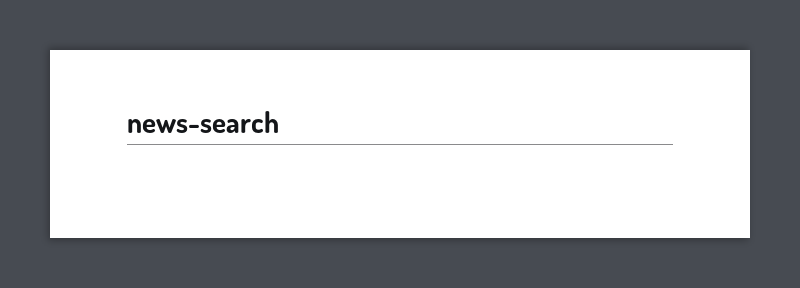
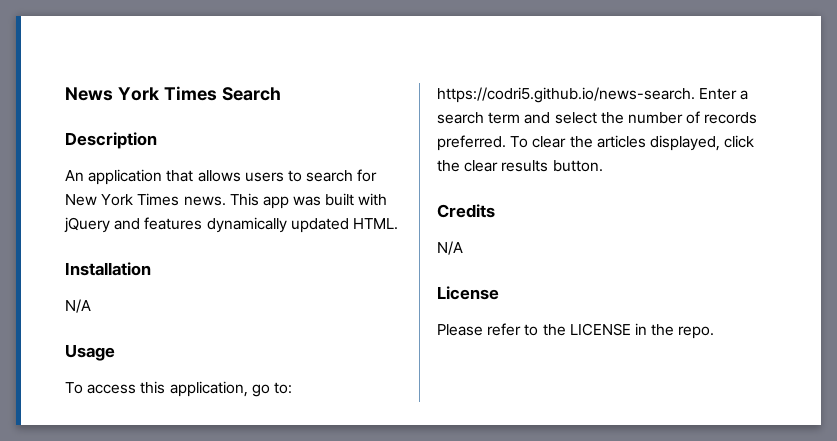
- news-search
+ News York Times Search
+ Description
+ An application that allows users to search for New York Times news. This app was built with jQuery and features dynamically updated HTML.
+ Installation
+ N/A
+ Usage
+ To access this application, go to: https://codri5.github.io/news-search. Enter a search term and select the number of records preferred. To clear the articles displayed, click the clear results button.
+ Credits
+ N/A
+ License
+ Please refer to the LICENSE in the repo.

